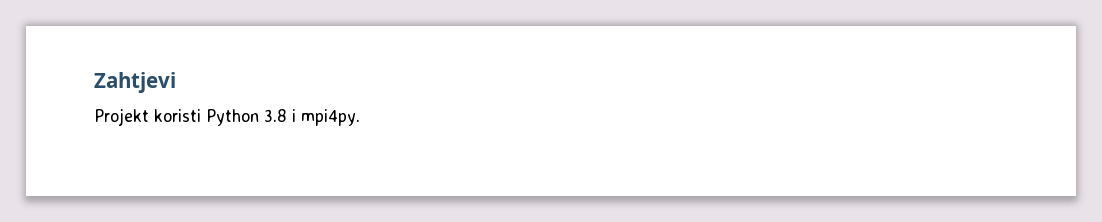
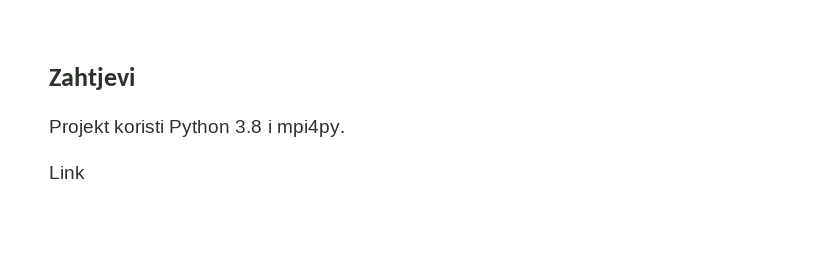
+ Link

